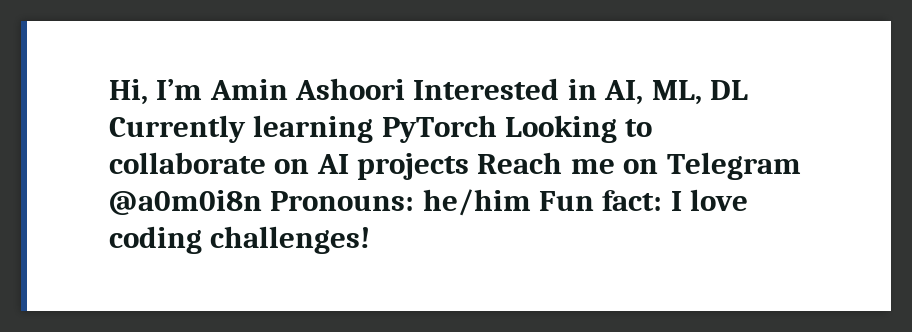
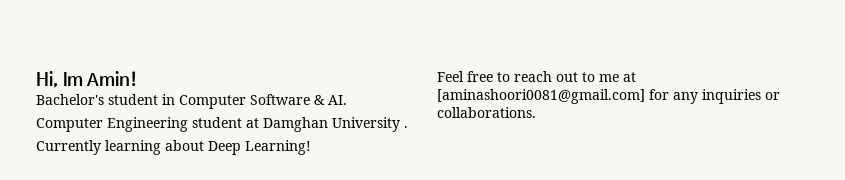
- Hi, I’m Amin Ashoori Interested in AI, ML, DL Currently learning PyTorch Looking to collaborate on AI projects Reach me on Telegram @a0m0i8n Pronouns: he/him Fun fact: I love coding challenges!
+ Hi, Im Amin!
+ Bachelor's student in Computer Software & AI.
+ Computer Engineering student at Damghan University .
+ Currently learning about Deep Learning!
+ Feel free to reach out to me at [aminashoori0081@gmail.com] for any inquiries or collaborations.

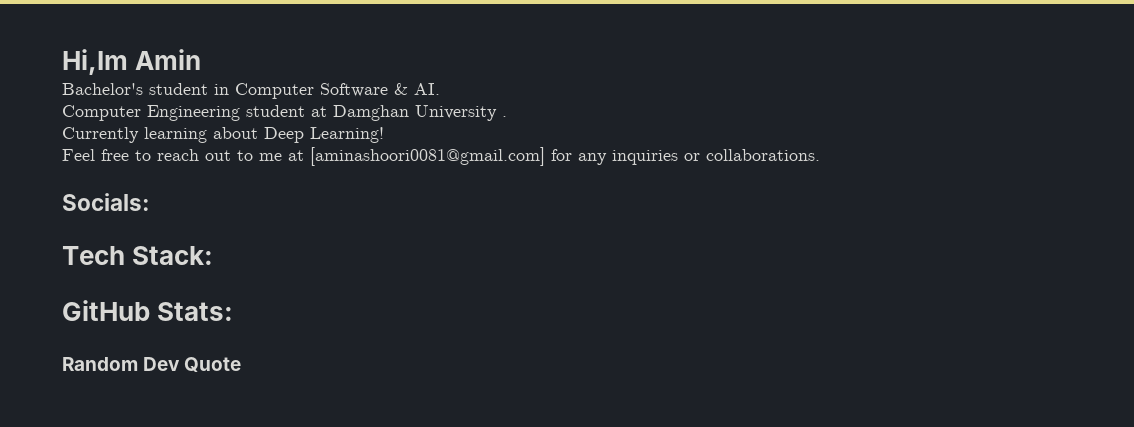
- Hi, Im Amin!
+ Hi,Im Amin
+ Socials:
+ Tech Stack:
+ GitHub Stats:
+ Random Dev Quote

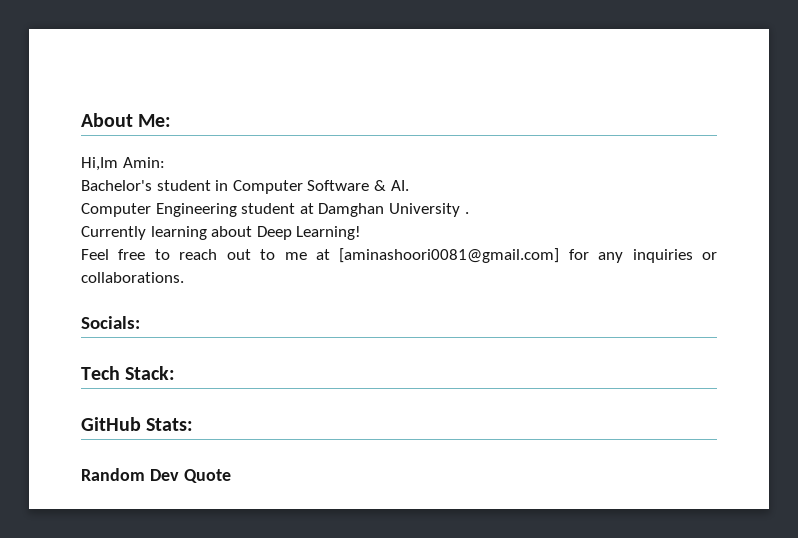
- Hi,Im Amin
+ About Me:
+ Hi,Im Amin:

